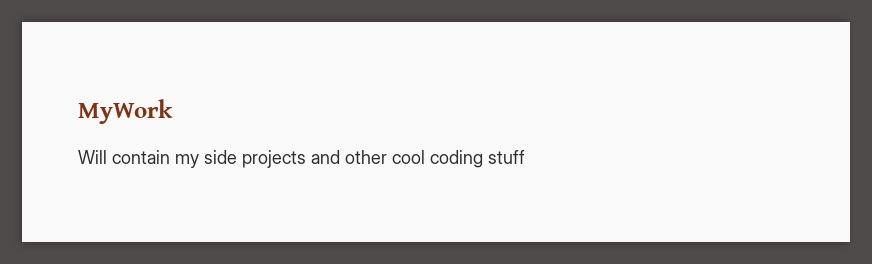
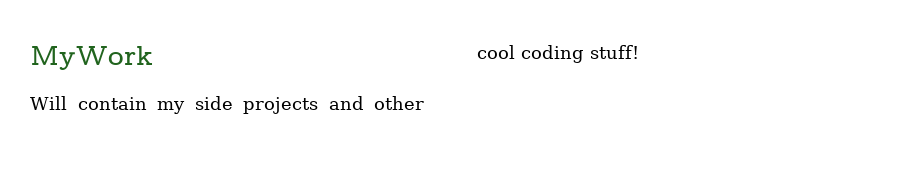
- Will contain my side projects and other cool coding stuff
+ Will contain my side projects and other cool coding stuff!

